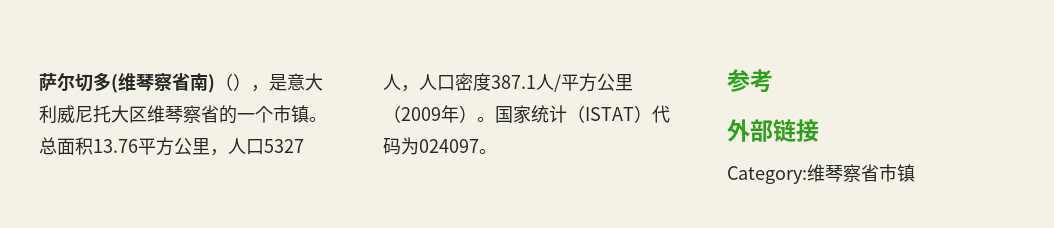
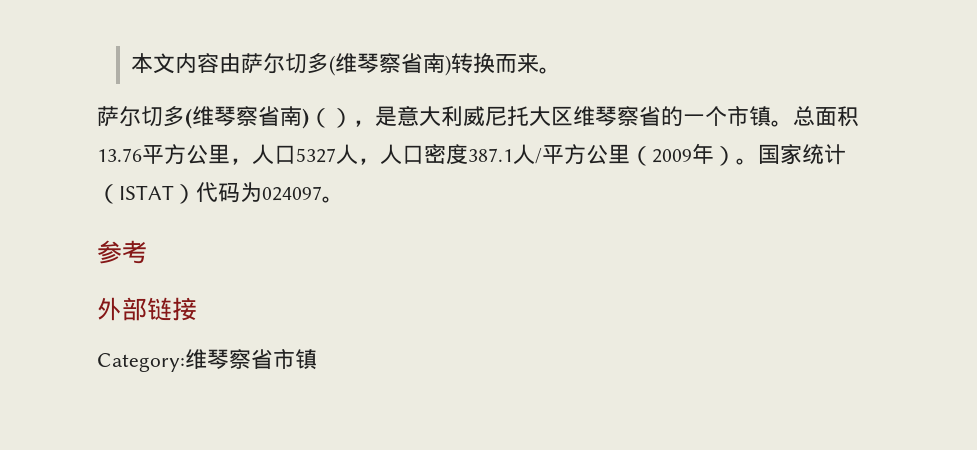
+ 本文内容由萨尔切多(维琴察省南)转换而来。

